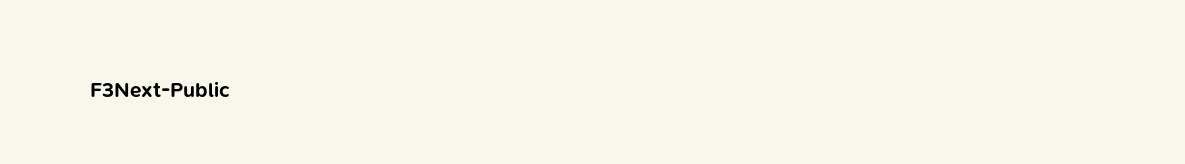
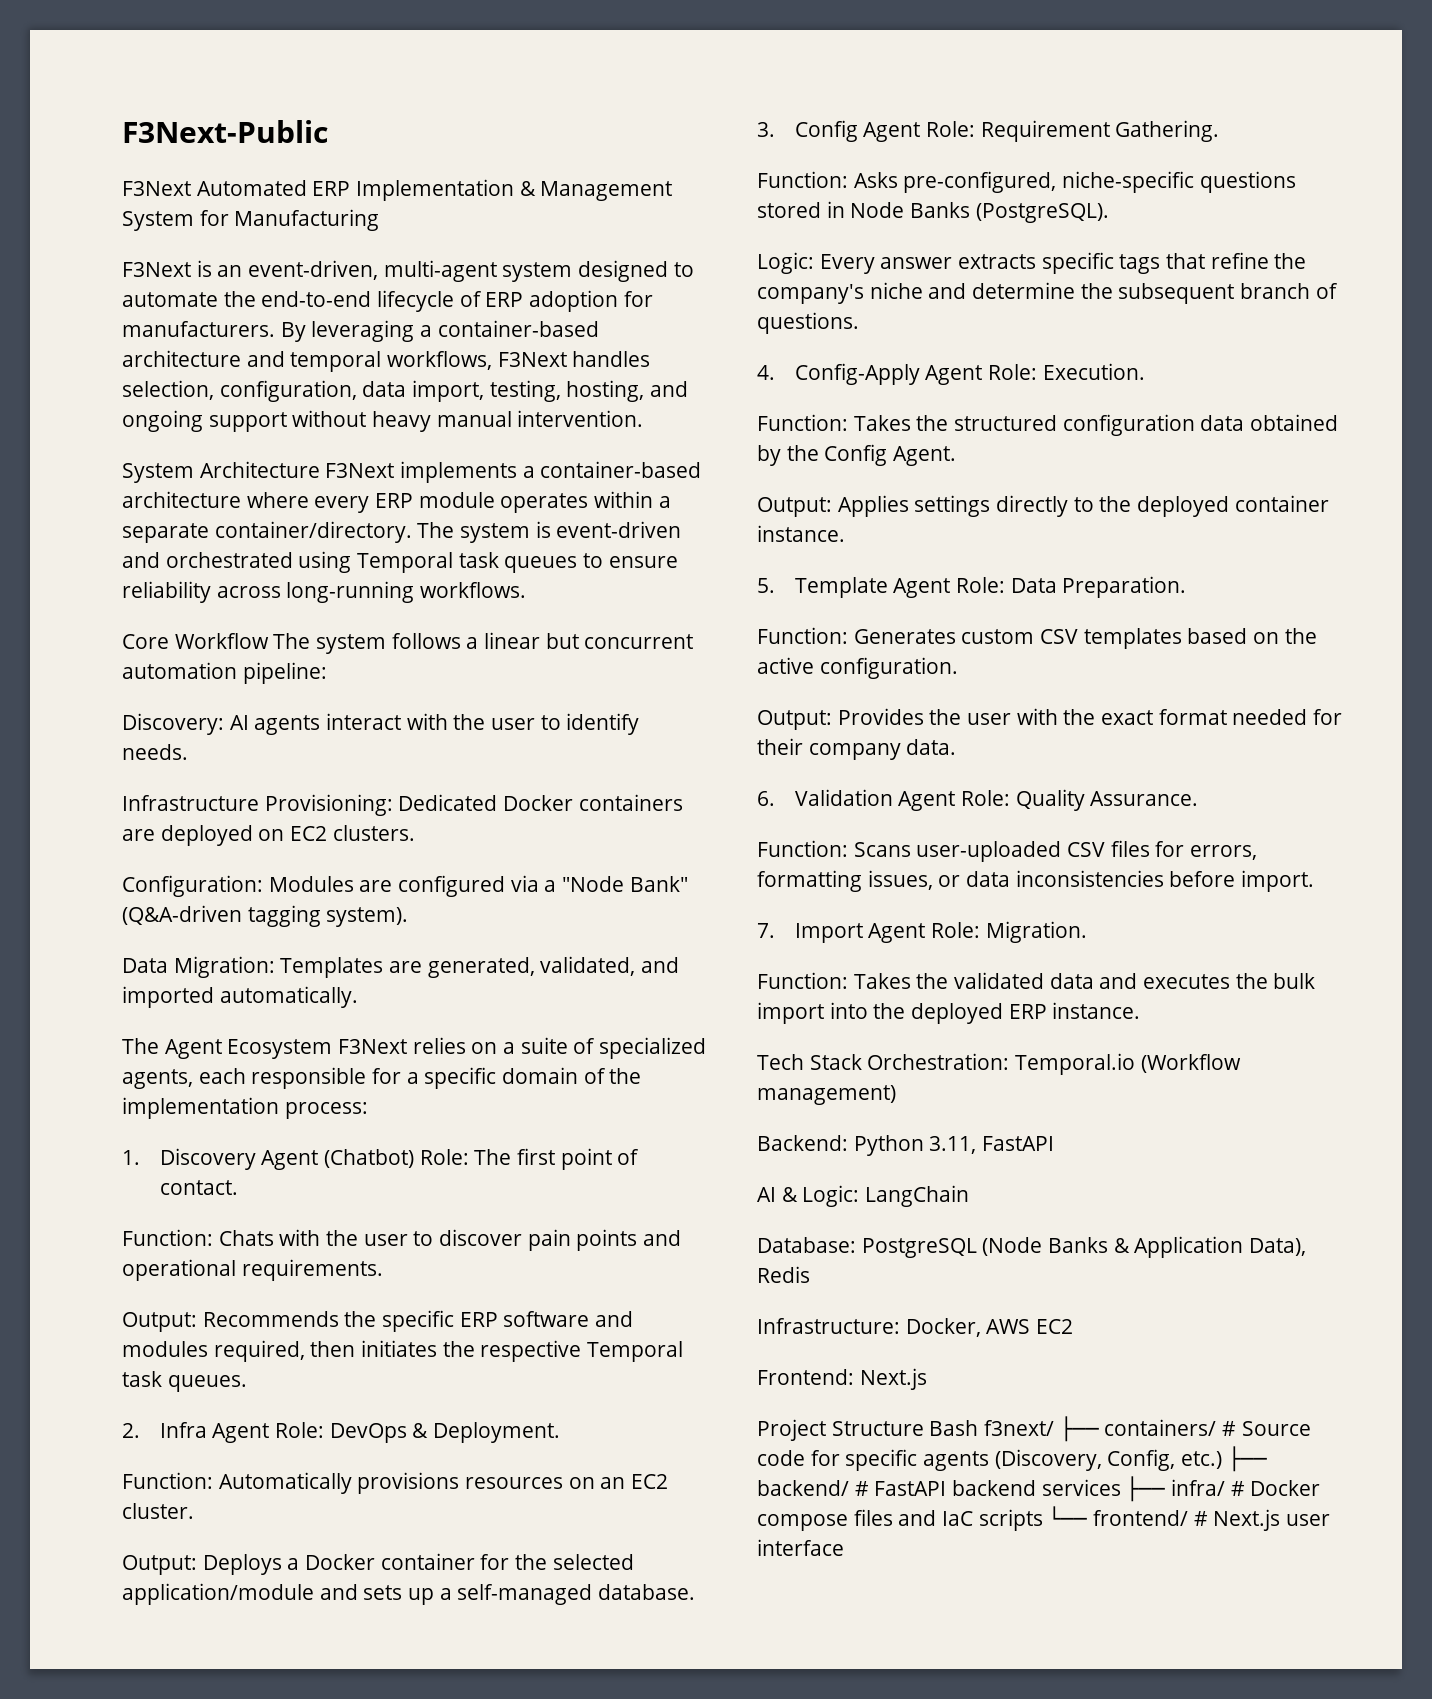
+ F3Next Automated ERP Implementation & Management System for Manufacturing
+ F3Next is an event-driven, multi-agent system designed to automate the end-to-end lifecycle of ERP adoption for manufacturers. By leveraging a container-based architecture and temporal workflows, F3Next handles selection, configuration, data import, testing, hosting, and ongoing support without heavy manual intervention.
+ System Architecture F3Next implements a container-based architecture where every ERP module operates within a separate container/directory. The system is event-driven and orchestrated using Temporal task queues to ensure reliability across long-running workflows.
+ Core Workflow The system follows a linear but concurrent automation pipeline:
+ Discovery: AI agents interact with the user to identify needs.
+ Infrastructure Provisioning: Dedicated Docker containers are deployed on EC2 clusters.
+ Configuration: Modules are configured via a "Node Bank" (Q&A-driven tagging system).
+ Data Migration: Templates are generated, validated, and imported automatically.
+ The Agent Ecosystem F3Next relies on a suite of specialized agents, each responsible for a specific domain of the implementation process:
+ 1. Discovery Agent (Chatbot) Role: The first point of contact.
+ Function: Chats with the user to discover pain points and operational requirements.
+ Output: Recommends the specific ERP software and modules required, then initiates the respective Temporal task queues.
+ 2. Infra Agent Role: DevOps & Deployment.
+ Function: Automatically provisions resources on an EC2 cluster.
+ Output: Deploys a Docker container for the selected application/module and sets up a self-managed database.
+ 3. Config Agent Role: Requirement Gathering.
+ Function: Asks pre-configured, niche-specific questions stored in Node Banks (PostgreSQL).
+ Logic: Every answer extracts specific tags that refine the company's niche and determine the subsequent branch of questions.
+ 4. Config-Apply Agent Role: Execution.
+ Function: Takes the structured configuration data obtained by the Config Agent.
+ Output: Applies settings directly to the deployed container instance.
+ 5. Template Agent Role: Data Preparation.
+ Function: Generates custom CSV templates based on the active configuration.
+ Output: Provides the user with the exact format needed for their company data.
+ 6. Validation Agent Role: Quality Assurance.
+ Function: Scans user-uploaded CSV files for errors, formatting issues, or data inconsistencies before import.
+ 7. Import Agent Role: Migration.
+ Function: Takes the validated data and executes the bulk import into the deployed ERP instance.
+ Tech Stack Orchestration: Temporal.io (Workflow management)
+ Backend: Python 3.11, FastAPI
+ AI & Logic: LangChain
+ Database: PostgreSQL (Node Banks & Application Data), Redis
+ Infrastructure: Docker, AWS EC2
+ Frontend: Next.js
+ Project Structure Bash f3next/ ├── containers/ # Source code for specific agents (Discovery, Config, etc.) ├── backend/ # FastAPI backend services ├── infra/ # Docker compose files and IaC scripts └── frontend/ # Next.js user interface

